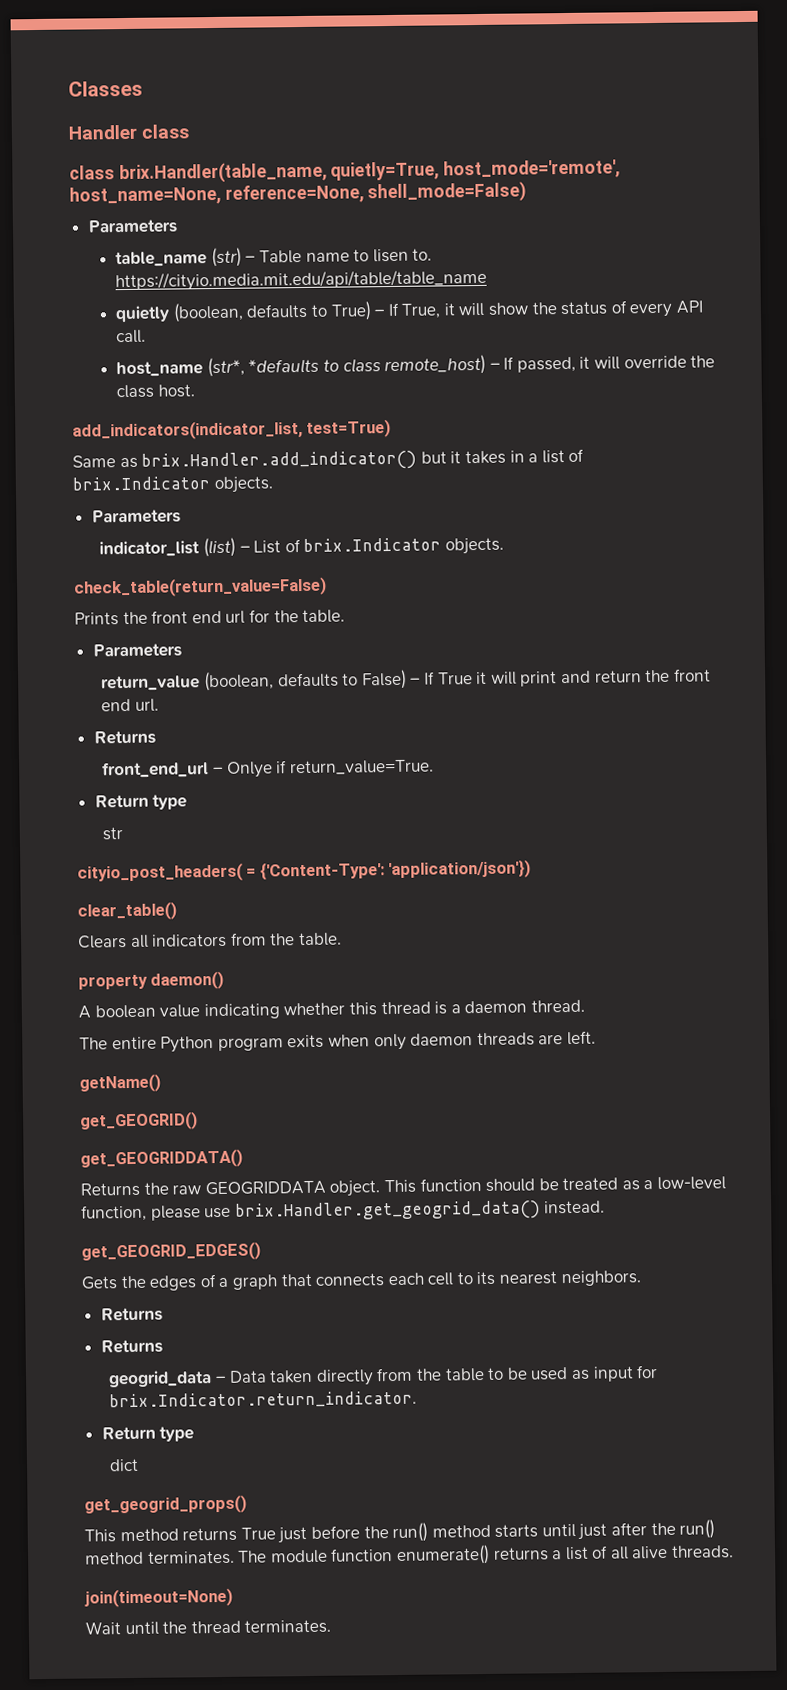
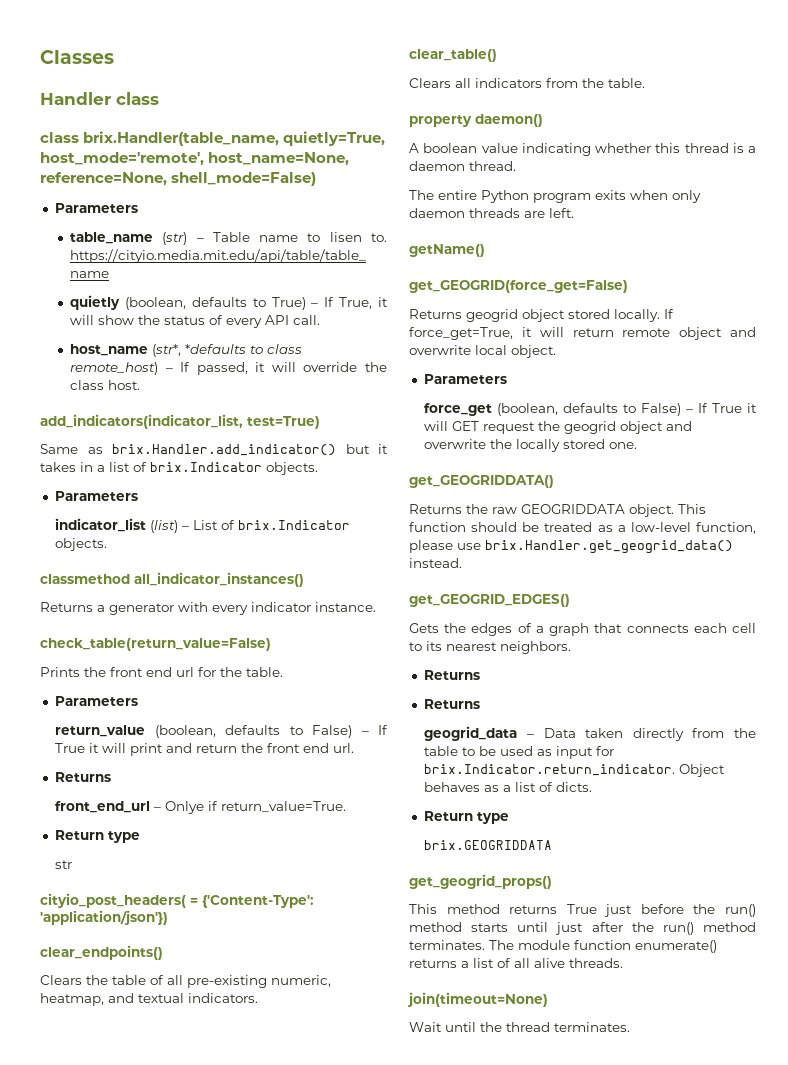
+ classmethod all_indicator_instances()
+ Returns a generator with every indicator instance.
+ clear_endpoints()
+ Clears the table of all pre-existing numeric, heatmap, and textual indicators.
- get_GEOGRID()
+ get_GEOGRID(force_get=False)
+ Returns geogrid object stored locally. If force_get=True, it will return remote object and overwrite local object.
+ Parameters
+ force_get (boolean, defaults to False) – If True it will GET request the geogrid object and overwrite the locally stored one.
- geogrid_data – Data taken directly from the table to be used as input for brix.Indicator.return_indicator.
+ geogrid_data – Data taken directly from the table to be used as input for brix.Indicator.return_indicator. Object behaves as a list of dicts.
  Return type
- dict
+ brix.GEOGRIDDATA

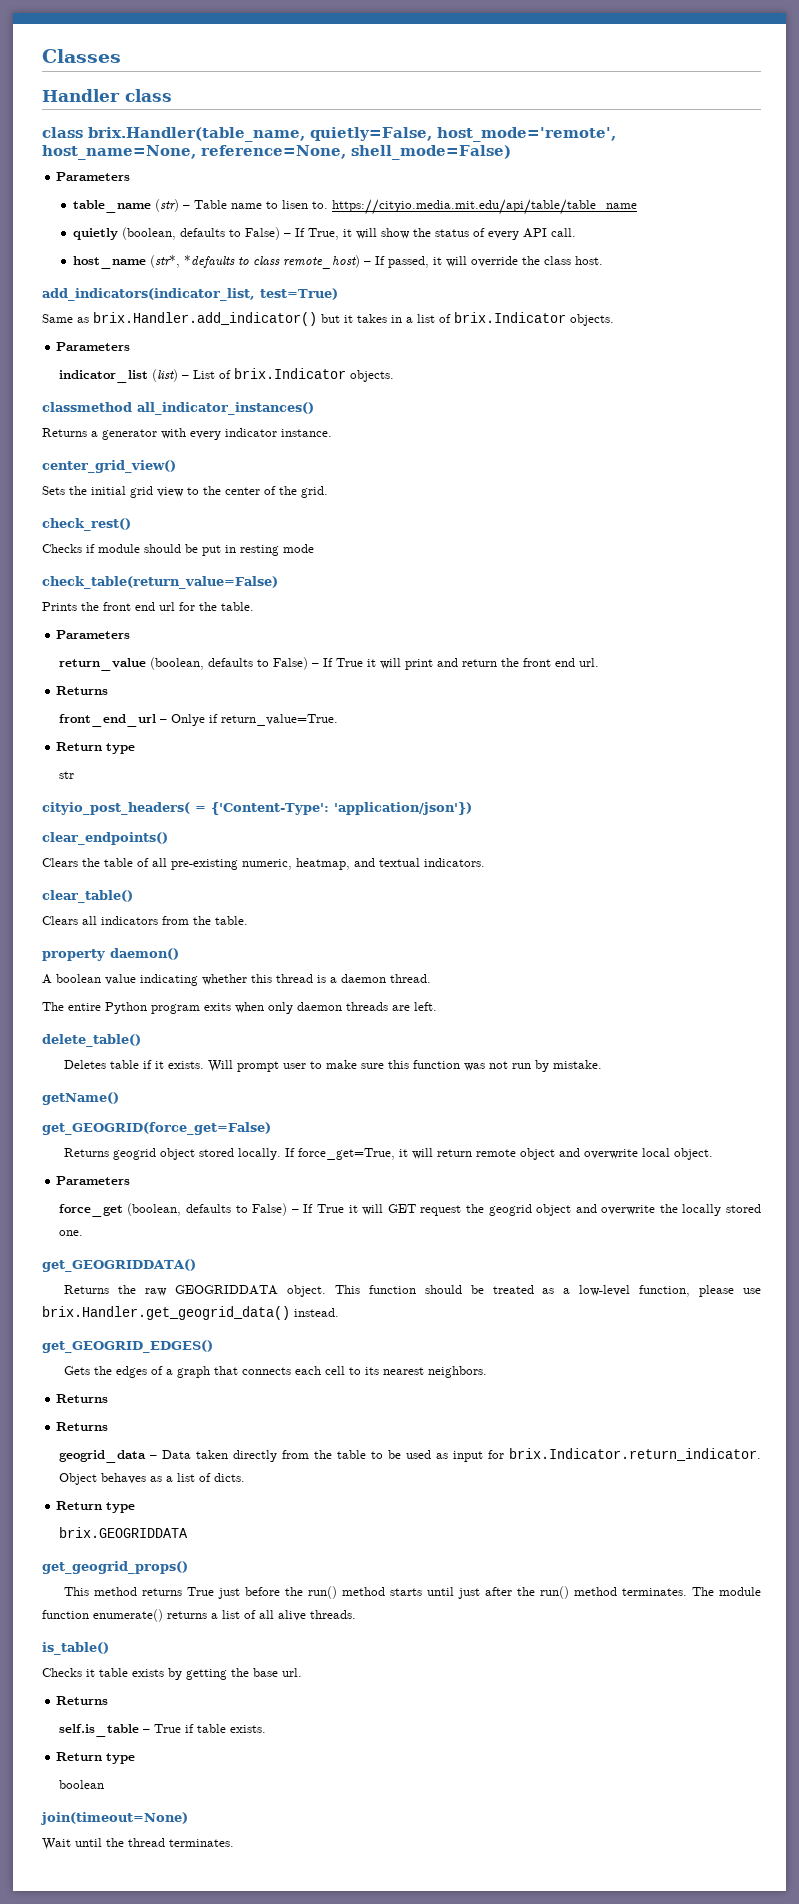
- class brix.Handler(table_name, quietly=True, host_mode='remote', host_name=None, reference=None, shell_mode=False)
+ class brix.Handler(table_name, quietly=False, host_mode='remote', host_name=None, reference=None, shell_mode=False)
- quietly (boolean, defaults to True) – If True, it will show the status of every API call.
+ quietly (boolean, defaults to False) – If True, it will show the status of every API call.
+ center_grid_view()
+ Sets the initial grid view to the center of the grid.
+ check_rest()
+ Checks if module should be put in resting mode
+ delete_table()
+ Deletes table if it exists. Will prompt user to make sure this function was not run by mistake.
+ is_table()
+ Checks it table exists by getting the base url.
+ Returns
+ self.is_table – True if table exists.
+ Return type
+ boolean

